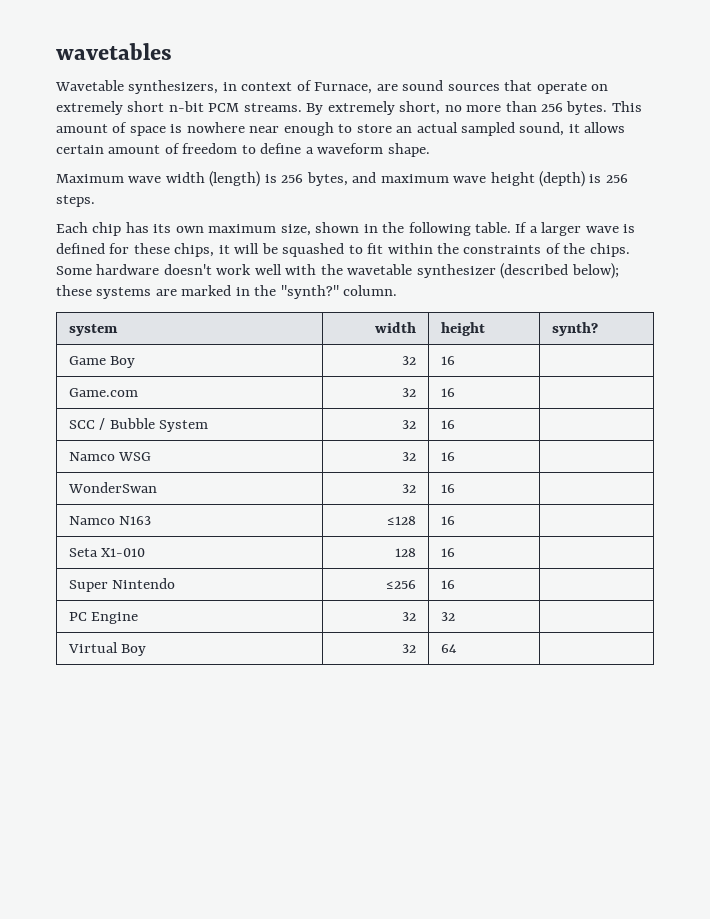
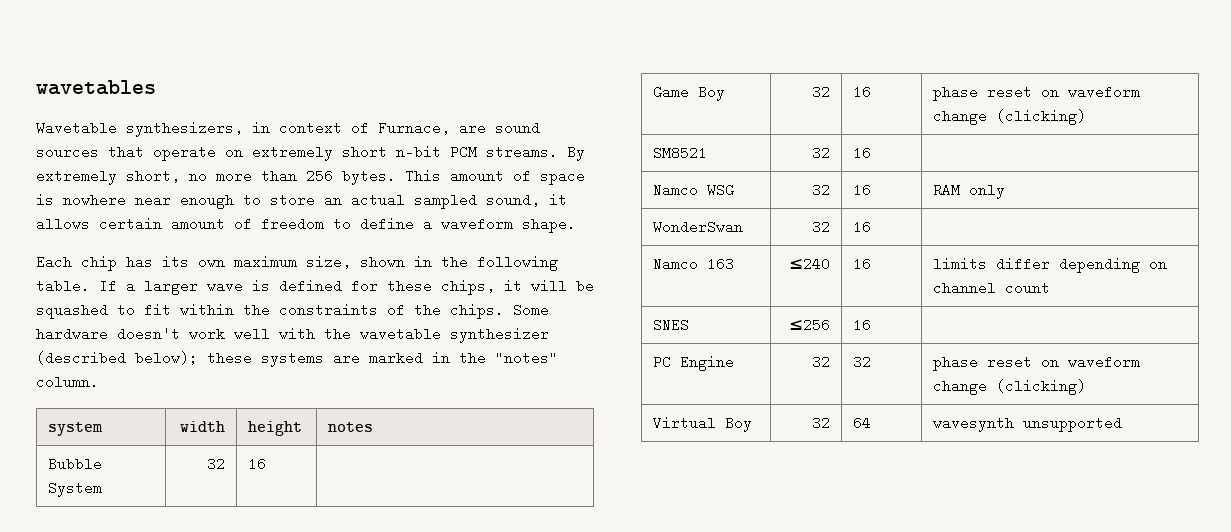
- Maximum wave width (length) is 256 bytes, and maximum wave height (depth) is 256 steps.
- Some hardware doesn't work well with the wavetable synthesizer (described below); these systems are marked in the "synth?" column.
+ Some hardware doesn't work well with the wavetable synthesizer (described below); these systems are marked in the "notes" column.
- system | width | height | synth?
+ system | width | height | notes
+ Bubble System | 32 | 16 |
- Game Boy | 32 | 16 |
- Game.com | 32 | 16 |
- SCC / Bubble System | 32 | 16 |
+ Game Boy | 32 | 16 | phase reset on waveform change (clicking)
+ SM8521 | 32 | 16 |
- Namco WSG | 32 | 16 |
+ Namco WSG | 32 | 16 | RAM only
- Namco N163 | ≤128 | 16 |
- Seta X1-010 | 128 | 16 |
- Super Nintendo | ≤256 | 16 |
+ Namco 163 | ≤240 | 16 | limits differ depending on channel count
+ SNES | ≤256 | 16 |
- PC Engine | 32 | 32 |
+ PC Engine | 32 | 32 | phase reset on waveform change (clicking)
- Virtual Boy | 32 | 64 |
+ Virtual Boy | 32 | 64 | wavesynth unsupported

